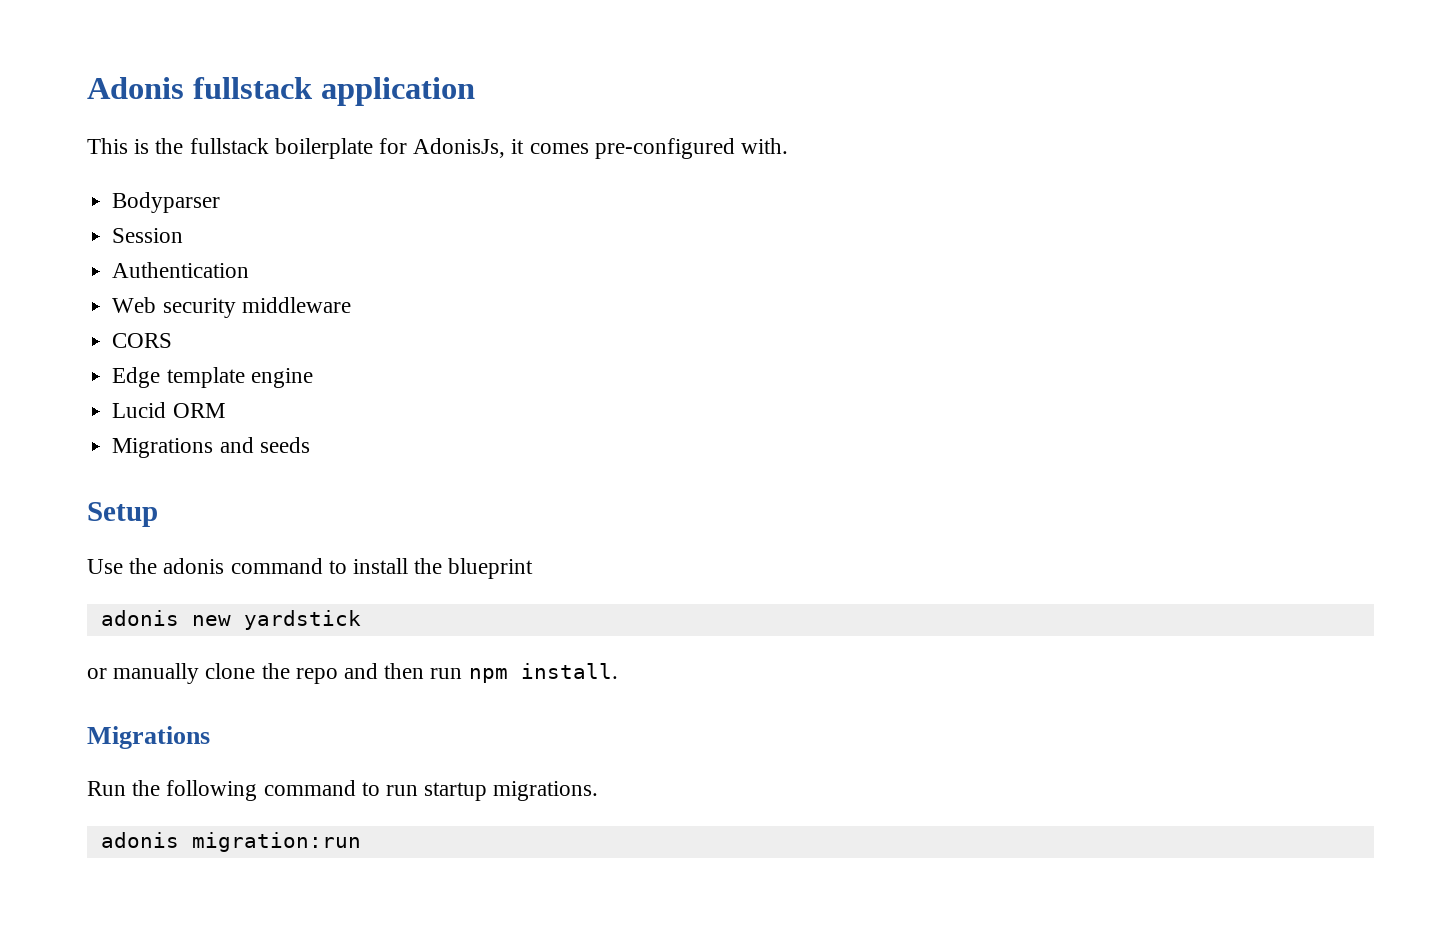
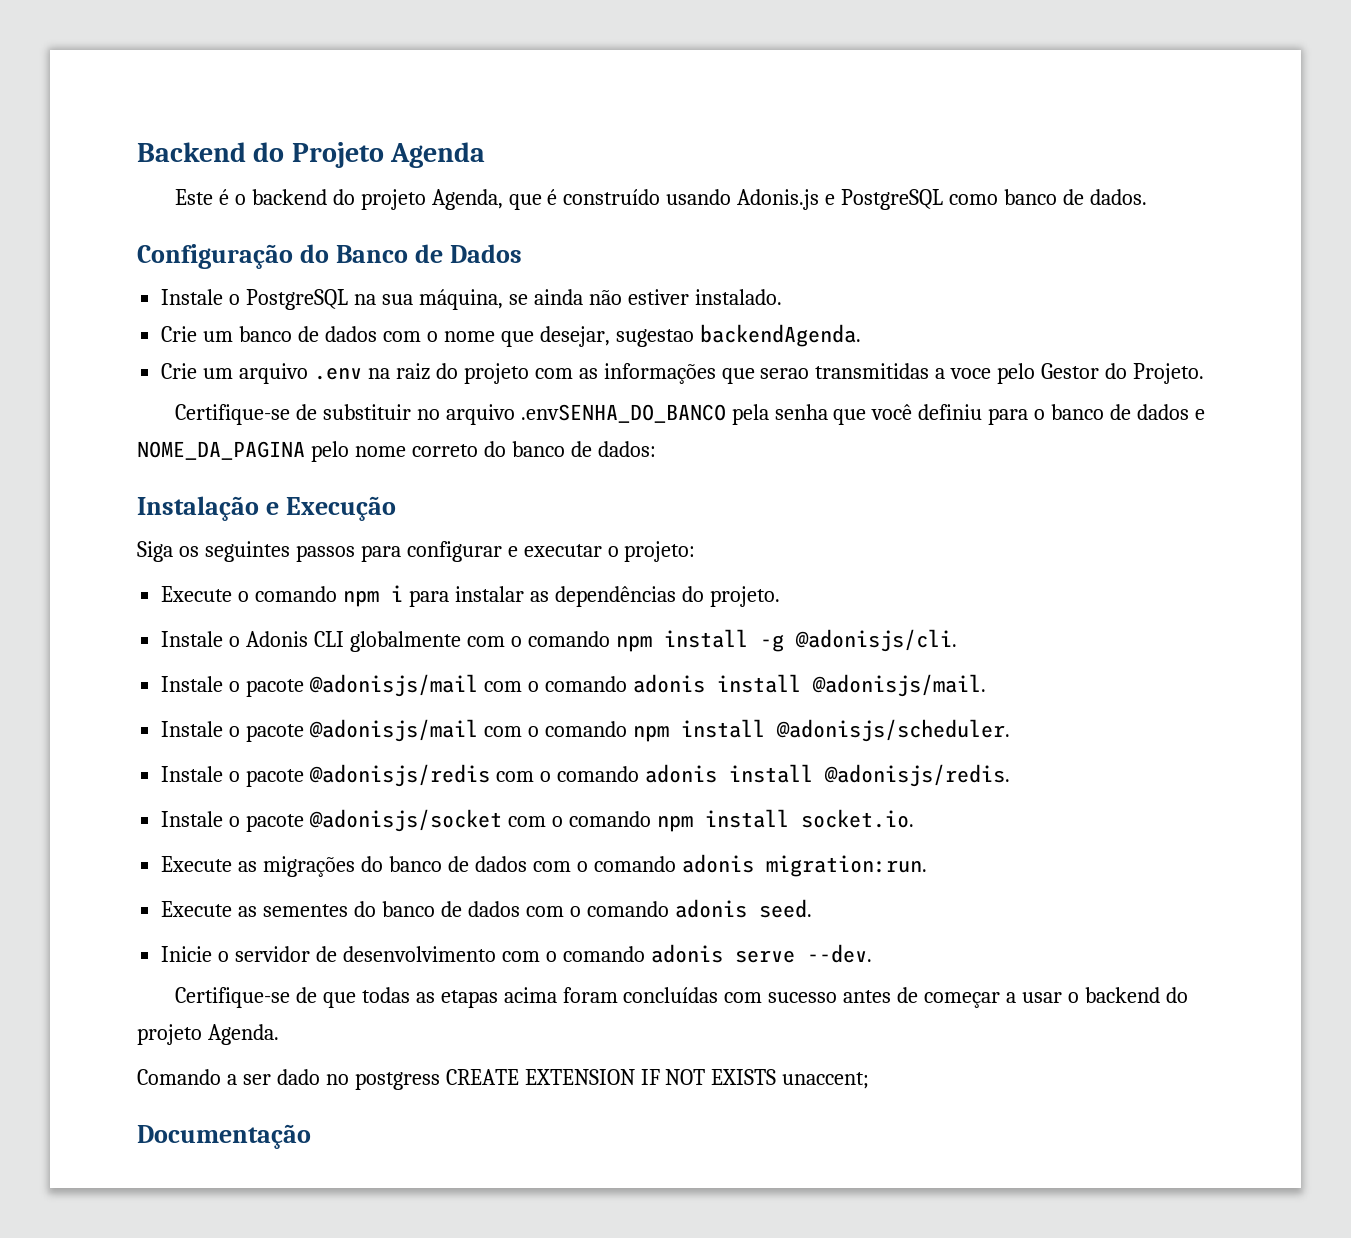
- Adonis fullstack application
- This is the fullstack boilerplate for AdonisJs, it comes pre-configured with.
- Bodyparser
- Session
- Authentication
- Web security middleware
- CORS
- Edge template engine
- Lucid ORM
- Migrations and seeds
- Setup
- Use the adonis command to install the blueprint
- adonis new yardstick
- or manually clone the repo and then run npm install.
- Migrations
- Run the following command to run startup migrations.
- adonis migration:run
+ Backend do Projeto Agenda
+ Este é o backend do projeto Agenda, que é construído usando Adonis.js e PostgreSQL como banco de dados.
+ Configuração do Banco de Dados
+ Instale o PostgreSQL na sua máquina, se ainda não estiver instalado.
+ Crie um banco de dados com o nome que desejar, sugestao backendAgenda.
+ Crie um arquivo .env na raiz do projeto com as informações que serao transmitidas a voce pelo Gestor do Projeto.
+ Certifique-se de substituir no arquivo .envSENHA_DO_BANCO pela senha que você definiu para o banco de dados e NOME_DA_PAGINA pelo nome correto do banco de dados:
+ Instalação e Execução
+ Siga os seguintes passos para configurar e executar o projeto:
+ Execute o comando npm i para instalar as dependências do projeto.
+ Instale o Adonis CLI globalmente com o comando npm install -g @adonisjs/cli.
+ Instale o pacote @adonisjs/mail com o comando adonis install @adonisjs/mail.
+ Instale o pacote @adonisjs/mail com o comando npm install @adonisjs/scheduler.
+ Instale o pacote @adonisjs/redis com o comando adonis install @adonisjs/redis.
+ Instale o pacote @adonisjs/socket com o comando npm install socket.io.
+ Execute as migrações do banco de dados com o comando adonis migration:run.
+ Execute as sementes do banco de dados com o comando adonis seed.
+ Inicie o servidor de desenvolvimento com o comando adonis serve --dev.
+ Certifique-se de que todas as etapas acima foram concluídas com sucesso antes de começar a usar o backend do projeto Agenda.
+ Comando a ser dado no postgress CREATE EXTENSION IF NOT EXISTS unaccent;
+ Documentação

